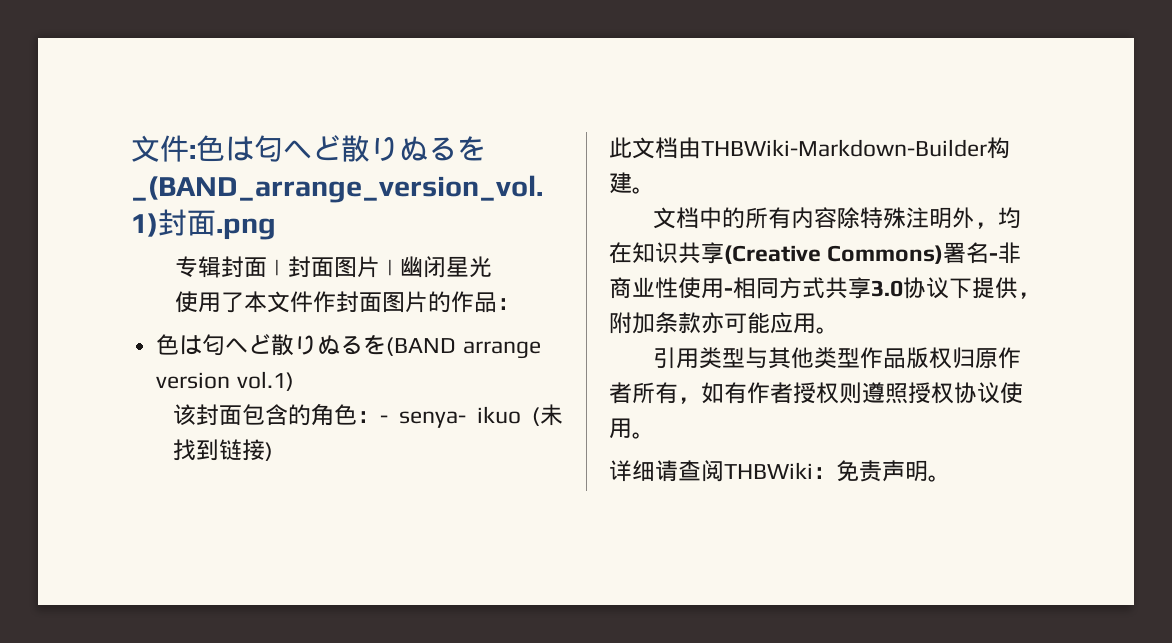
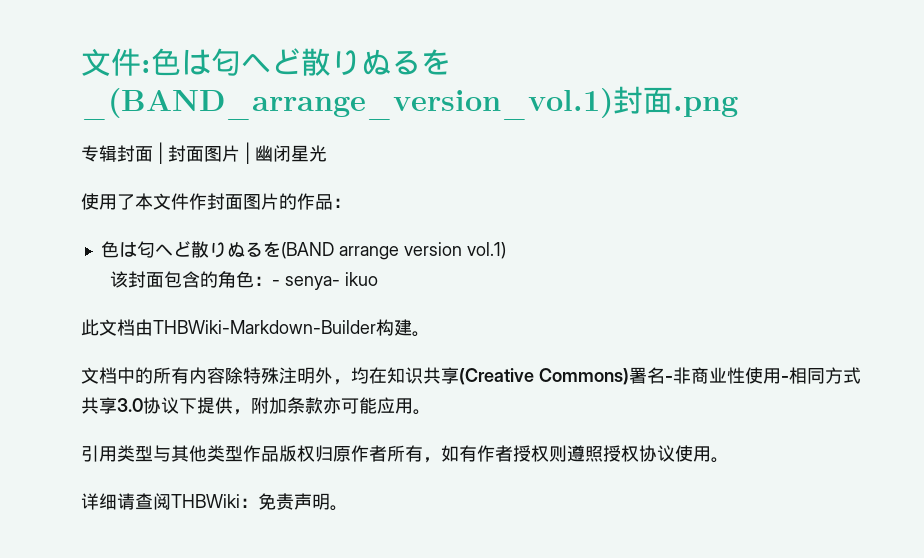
- 该封面包含的角色：- senya- ikuo (未找到链接)
+ 该封面包含的角色：- senya- ikuo

